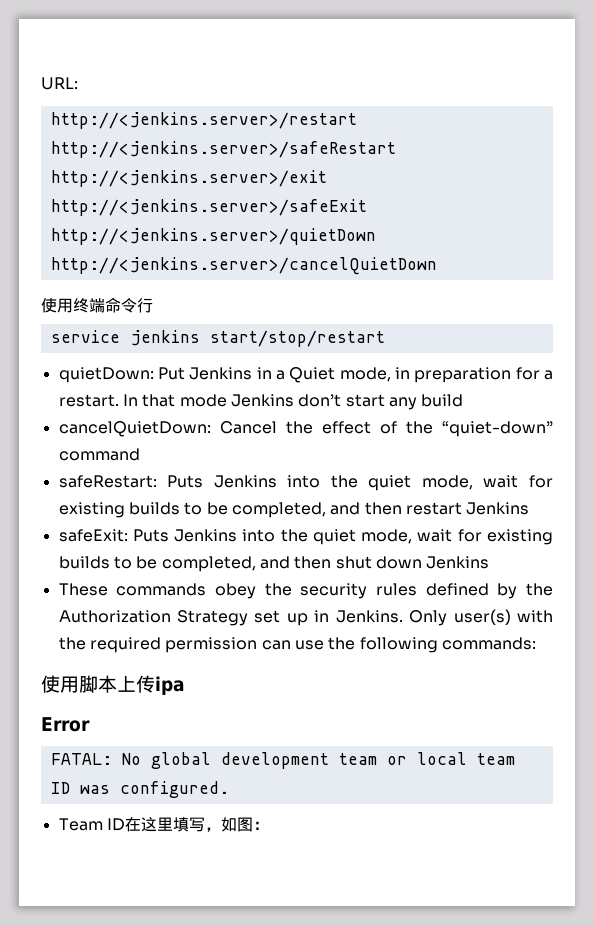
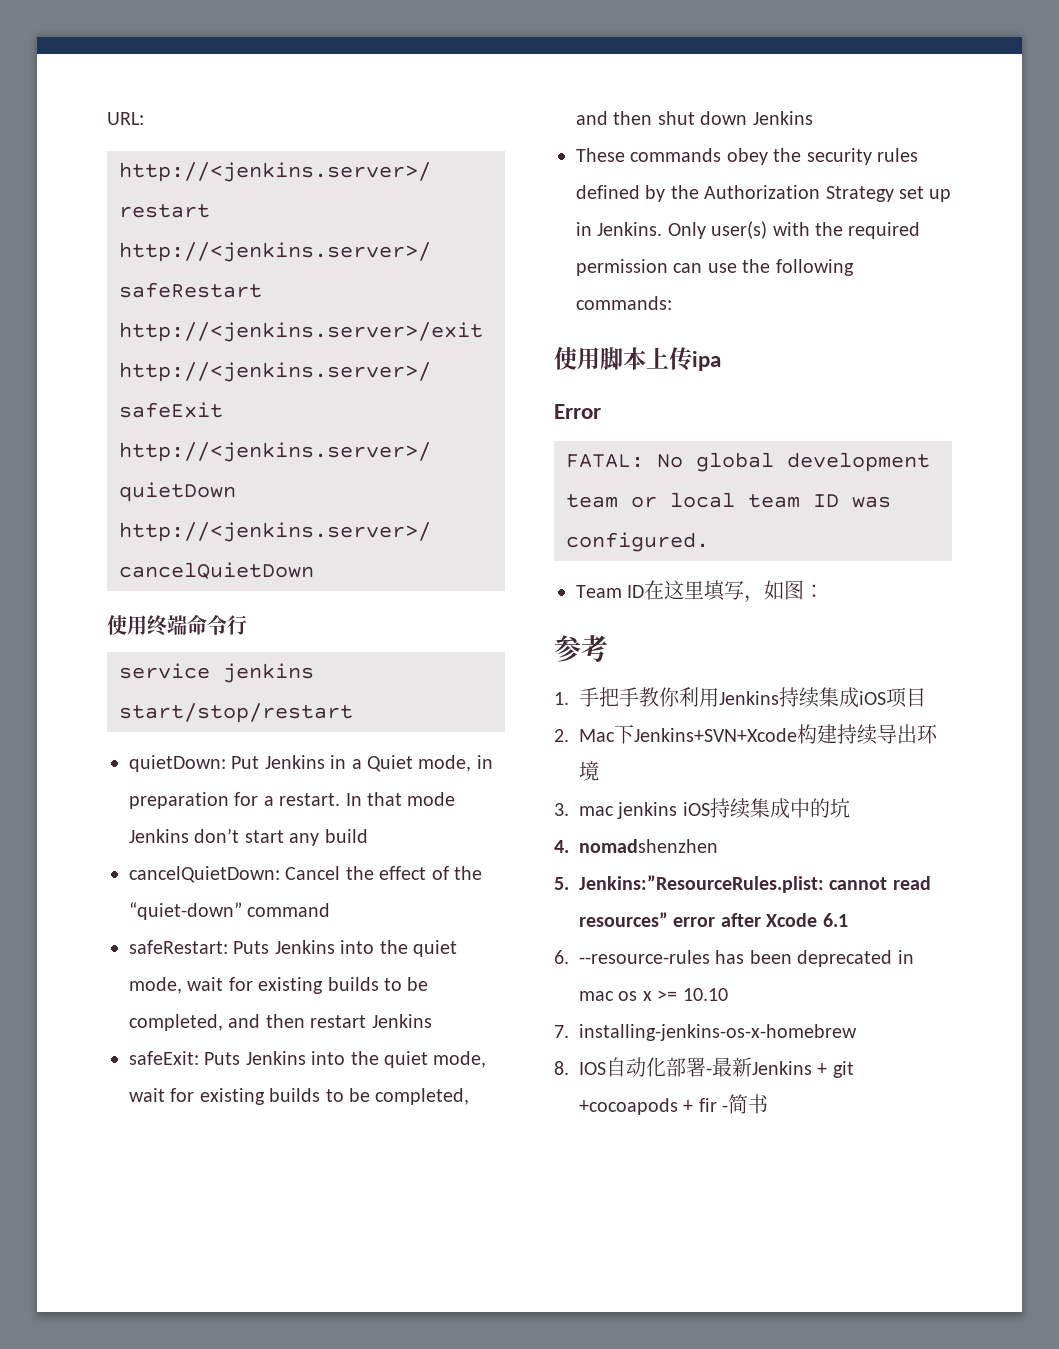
+ 参考
+ 1.手把手教你利用Jenkins持续集成iOS项目
+ 2. Mac下Jenkins+SVN+Xcode构建持续导出环境
+ 3. mac jenkins iOS持续集成中的坑
+ 4. nomadshenzhen
+ 5. Jenkins:”ResourceRules.plist: cannot read resources” error after Xcode 6.1
+ 6. --resource-rules has been deprecated in mac os x >= 10.10
+ 7. installing-jenkins-os-x-homebrew
+ 8. IOS自动化部署-最新Jenkins + git +cocoapods + fir -简书

